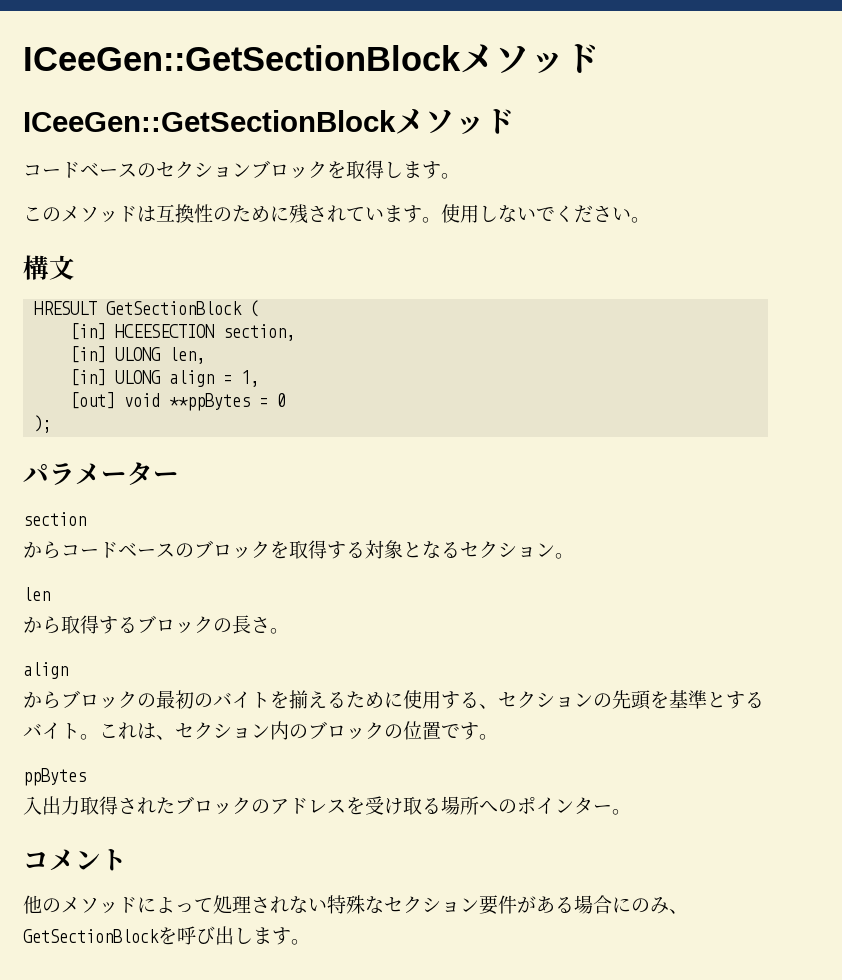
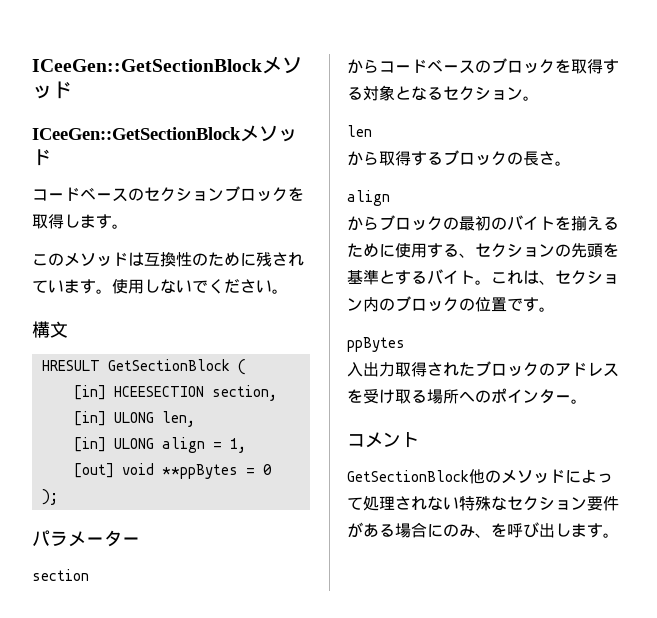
- 他のメソッドによって処理されない特殊なセクション要件がある場合にのみ、GetSectionBlockを呼び出します。
+ GetSectionBlock他のメソッドによって処理されない特殊なセクション要件がある場合にのみ、を呼び出します。

